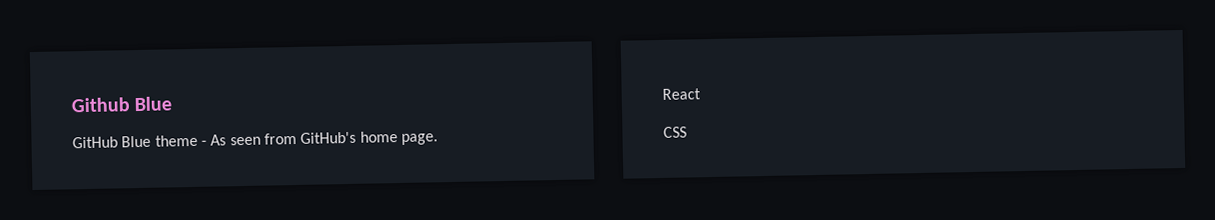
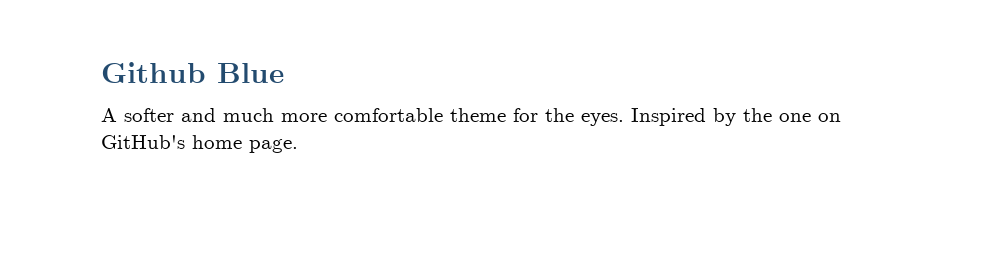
- GitHub Blue theme - As seen from GitHub's home page.
+ A softer and much more comfortable theme for the eyes. Inspired by the one on GitHub's home page.
- React
- CSS

